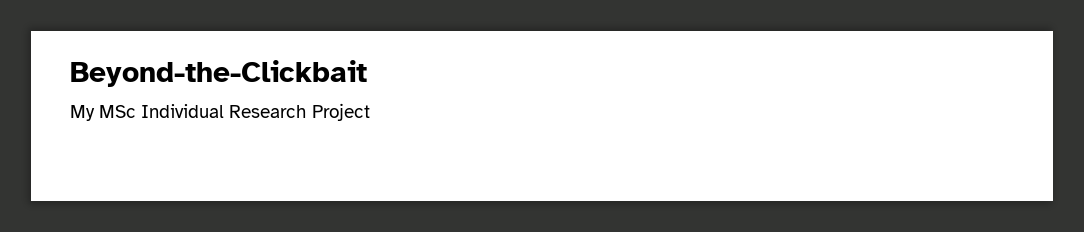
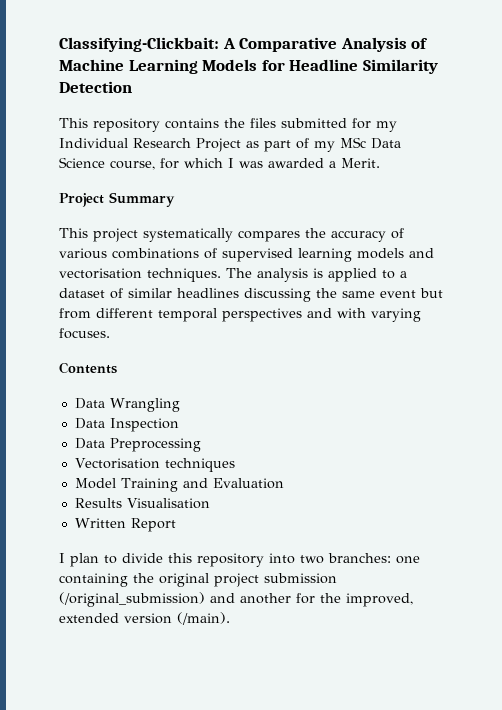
- Beyond-the-Clickbait
- My MSc Individual Research Project
+ Classifying-Clickbait: A Comparative Analysis of Machine Learning Models for Headline Similarity Detection
+ This repository contains the files submitted for my Individual Research Project as part of my MSc Data Science course, for which I was awarded a Merit.
+ Project Summary
+ This project systematically compares the accuracy of various combinations of supervised learning models and vectorisation techniques. The analysis is applied to a dataset of similar headlines discussing the same event but from different temporal perspectives and with varying focuses.
+ Contents
+ Data Wrangling
+ Data Inspection
+ Data Preprocessing
+ Vectorisation techniques
+ Model Training and Evaluation
+ Results Visualisation
+ Written Report
+ I plan to divide this repository into two branches: one containing the original project submission (/original_submission) and another for the improved, extended version (/main).

